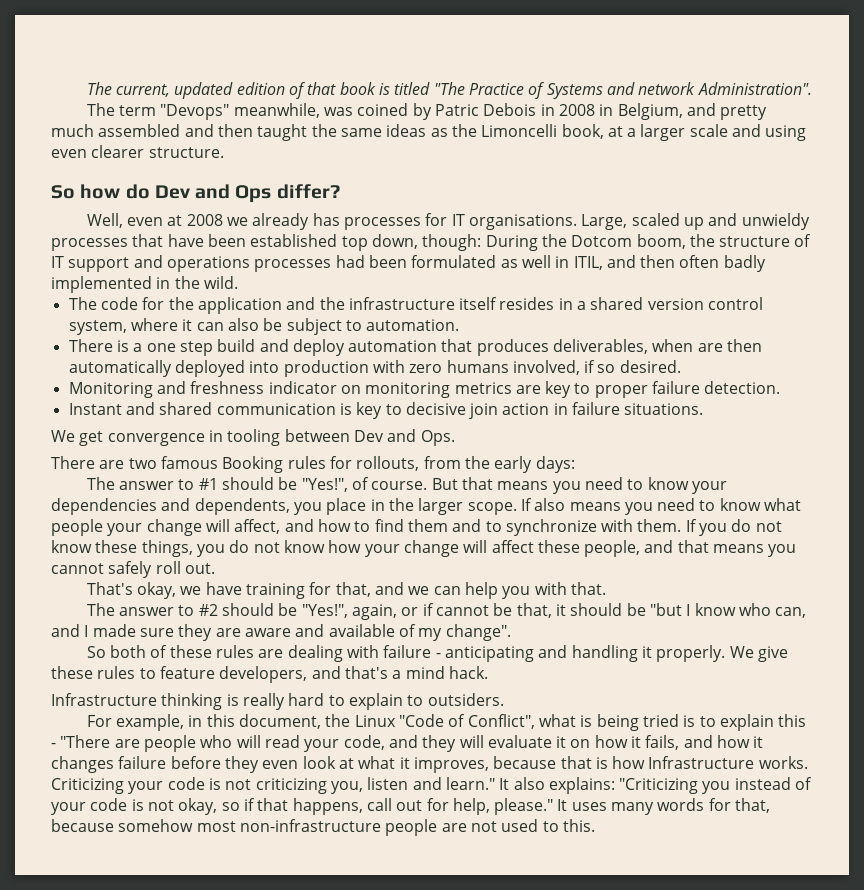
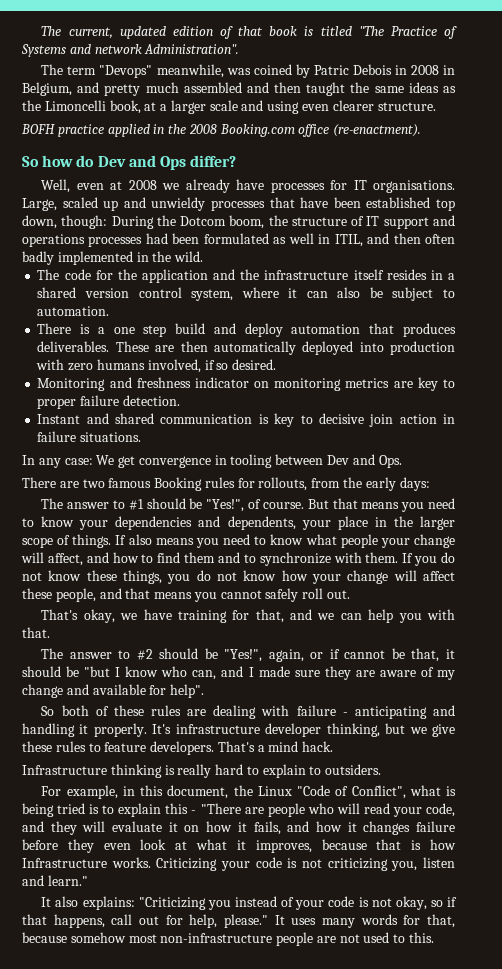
+ BOFH practice applied in the 2008 Booking.com office (re-enactment).
- Well, even at 2008 we already has processes for IT organisations.
+ Well, even at 2008 we already have processes for IT organisations.
- There is a one step build and deploy automation that produces deliverables, when are then automatically deployed into production with zero humans involved, if so desired.
+ There is a one step build and deploy automation that produces deliverables. These are then automatically deployed into production with zero humans involved, if so desired.
- We get convergence in tooling between Dev and Ops.
+ In any case: We get convergence in tooling between Dev and Ops.
- But that means you need to know your dependencies and dependents, you place in the larger scope.
+ But that means you need to know your dependencies and dependents, your place in the larger scope of things.
- The answer to #2 should be "Yes!", again, or if cannot be that, it should be "but I know who can, and I made sure they are aware and available of my change".
+ The answer to #2 should be "Yes!", again, or if cannot be that, it should be "but I know who can, and I made sure they are aware of my change and available for help".
- We give these rules to feature developers, and that's a mind hack.
+ It's infrastructure developer thinking, but we give these rules to feature developers. That's a mind hack.
- Criticizing your code is not criticizing you, listen and learn." It also explains: "Criticizing you instead of your code is not okay, so if that happens, call out for help, please."
+ Criticizing your code is not criticizing you, listen and learn."
+ It also explains: "Criticizing you instead of your code is not okay, so if that happens, call out for help, please."

